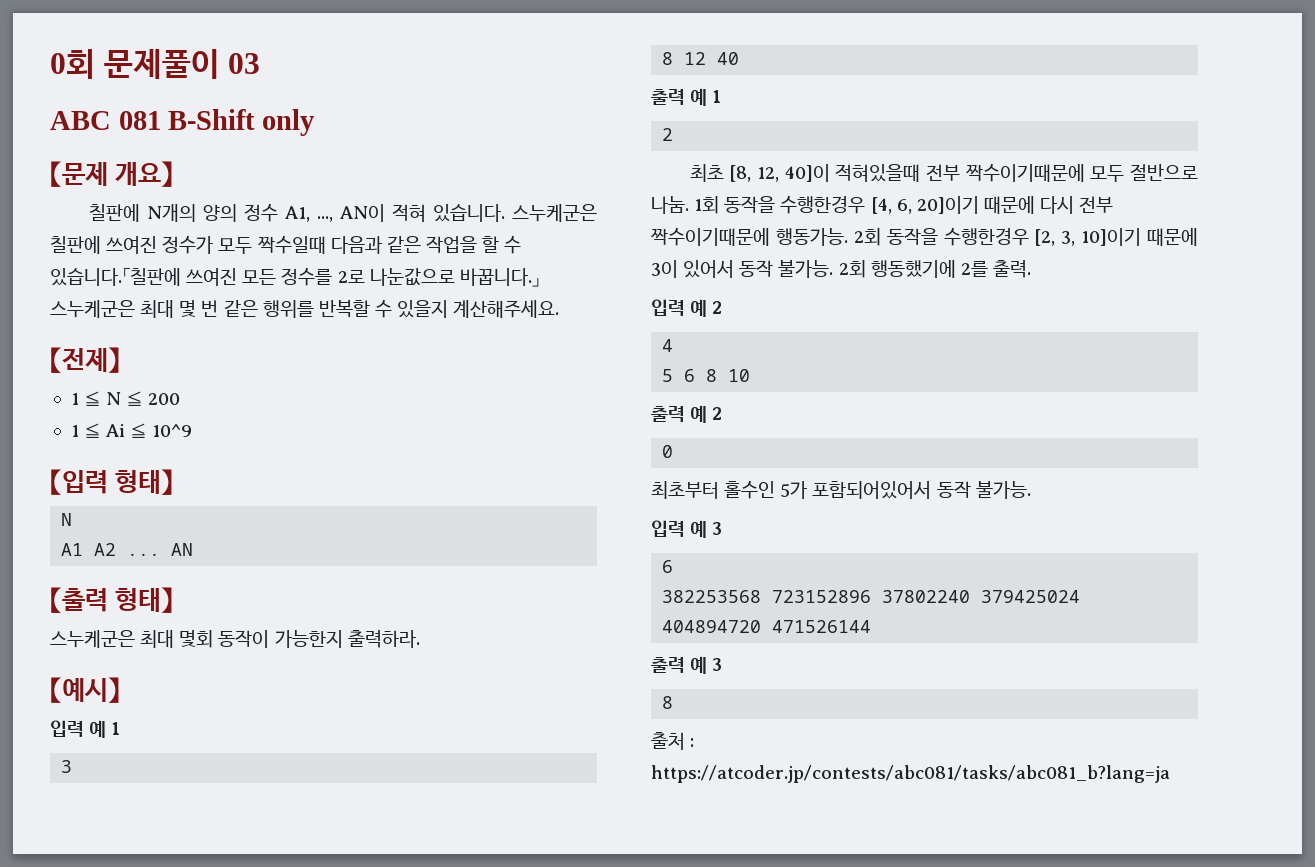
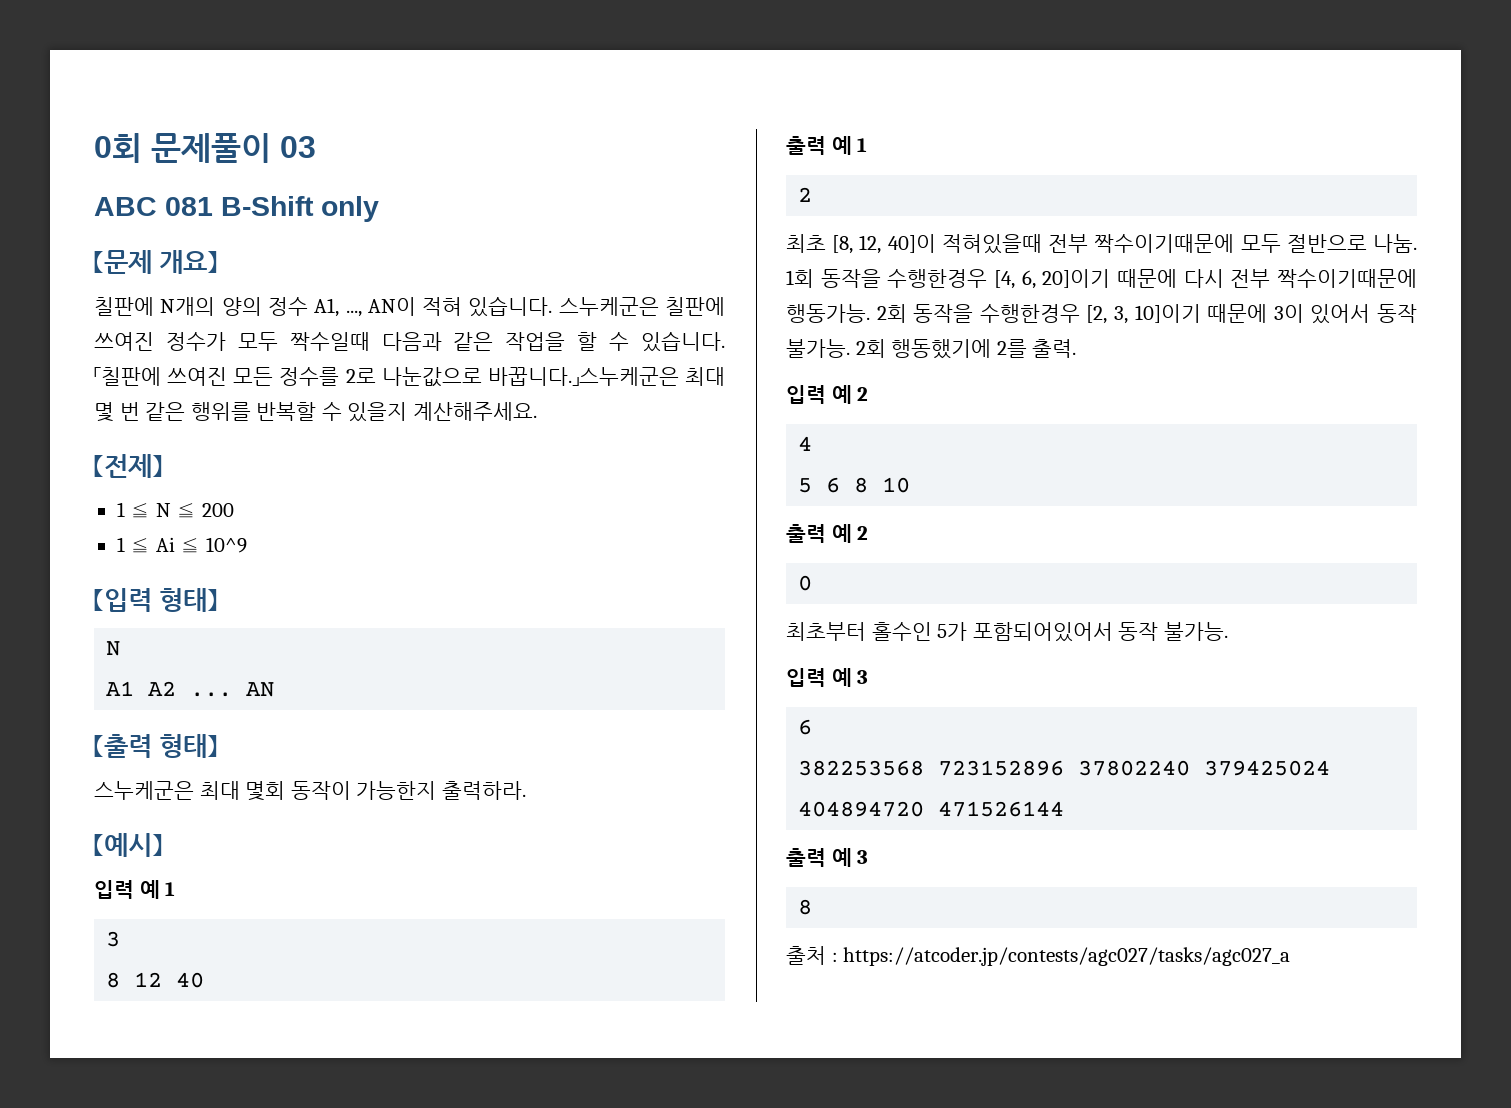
- 출처 : https://atcoder.jp/contests/abc081/tasks/abc081_b?lang=ja
+ 출처 : https://atcoder.jp/contests/agc027/tasks/agc027_a

